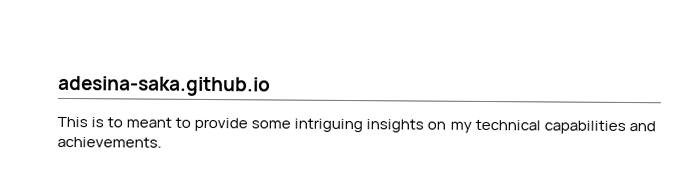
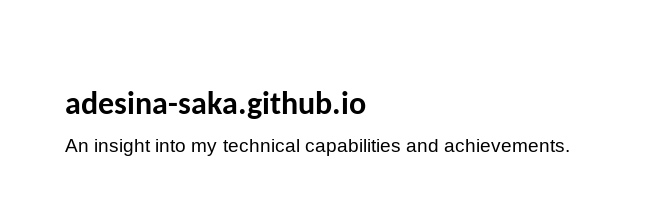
- This is to meant to provide some intriguing insights on my technical capabilities and achievements.
+ An insight into my technical capabilities and achievements.

